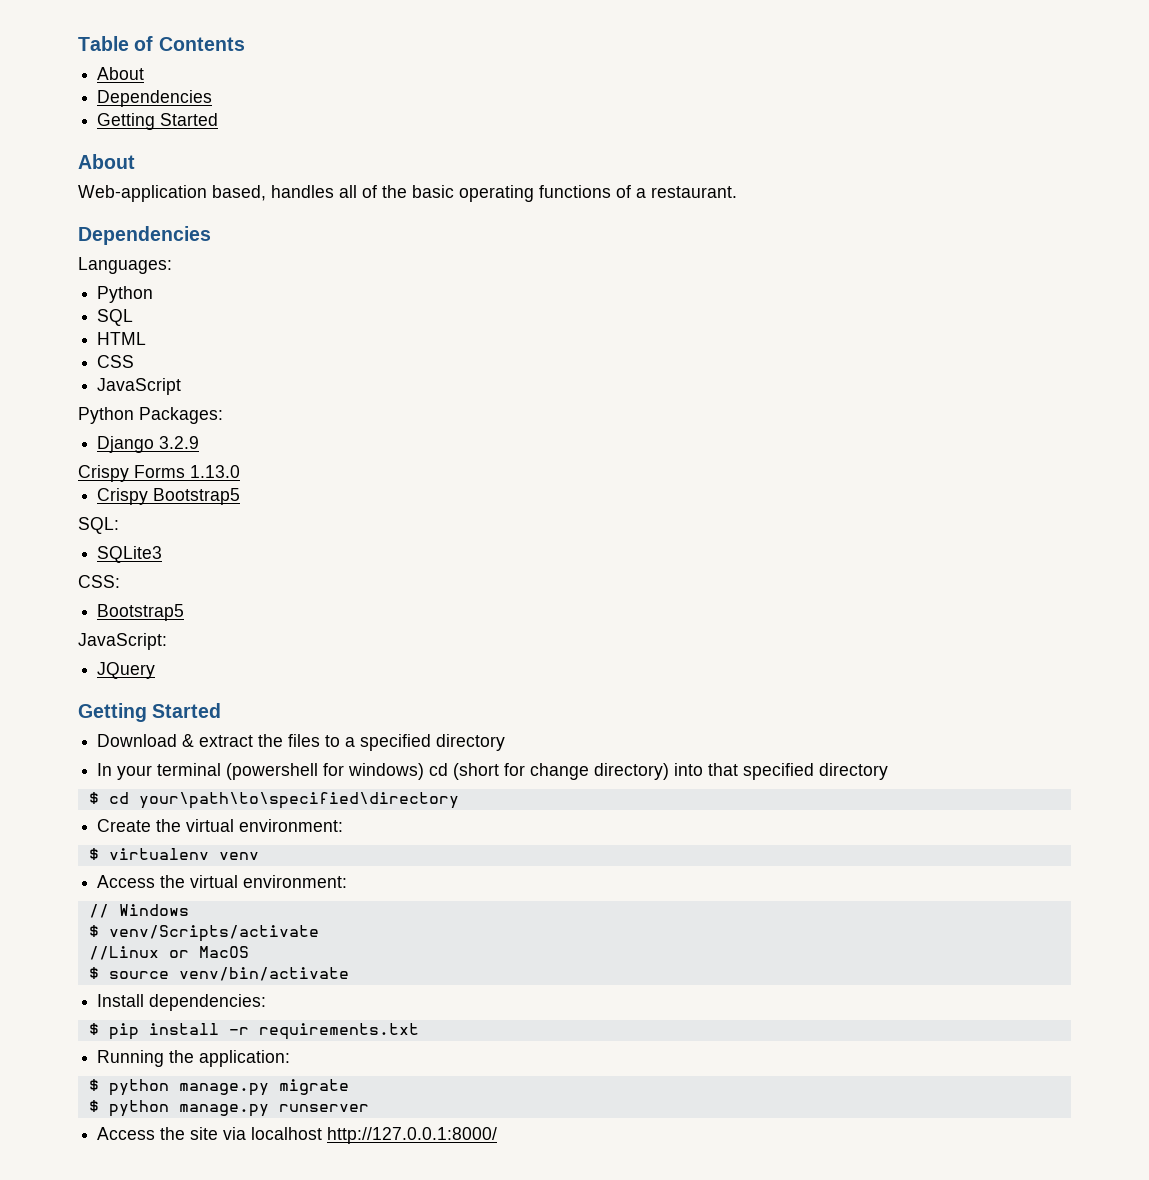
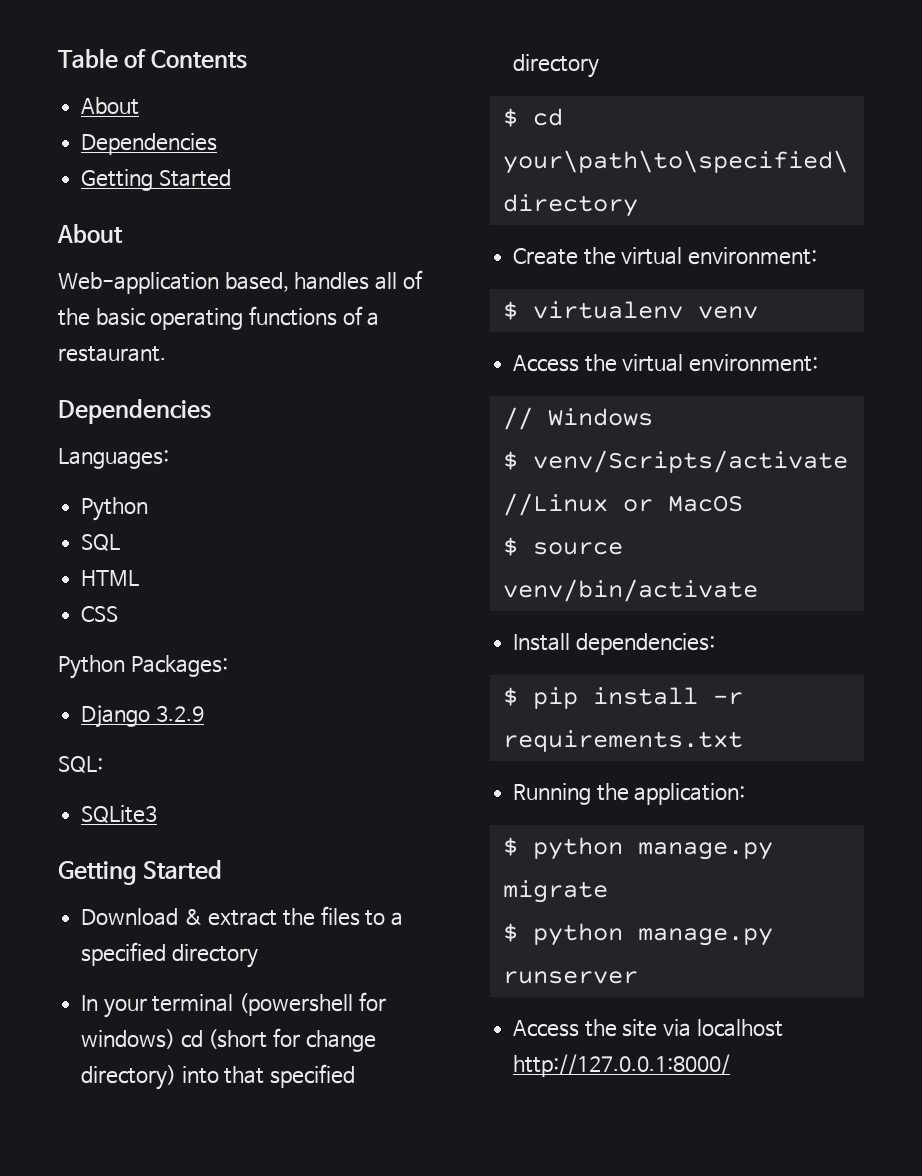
- JavaScript
- Crispy Forms 1.13.0
- Crispy Bootstrap5
  SQL:
  SQLite3
- CSS:
- Bootstrap5
- JavaScript:
- JQuery

